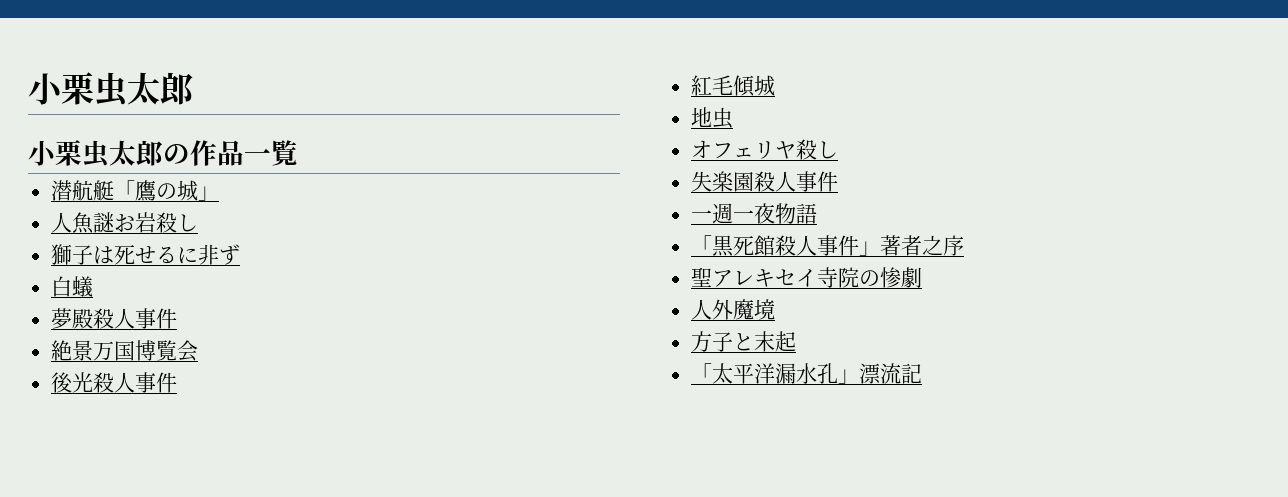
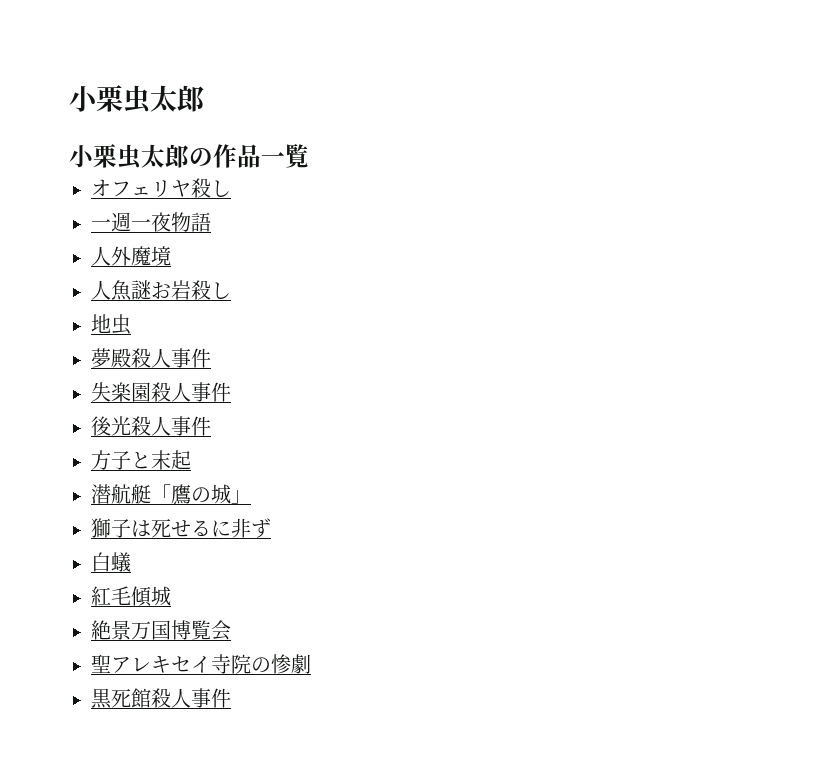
+ オフェリヤ殺し
+ 一週一夜物語
+ 人外魔境
+ 人魚謎お岩殺し
+ 地虫
+ 夢殿殺人事件
+ 失楽園殺人事件
+ 後光殺人事件
+ 方子と末起
- 人魚謎お岩殺し
- 夢殿殺人事件
+ 紅毛傾城
- 後光殺人事件
- 紅毛傾城
- 地虫
- オフェリヤ殺し
- 失楽園殺人事件
- 一週一夜物語
- 「黒死館殺人事件」著者之序
- 人外魔境
- 方子と末起
- 「太平洋漏水孔」漂流記
+ 黒死館殺人事件

